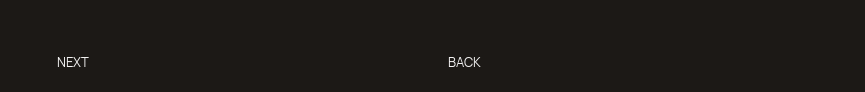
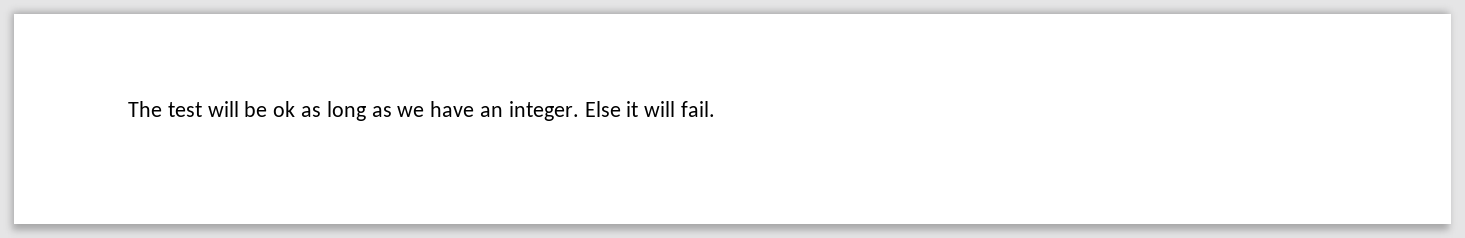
- NEXT
- BACK
+ The test will be ok as long as we have an integer. Else it will fail.

